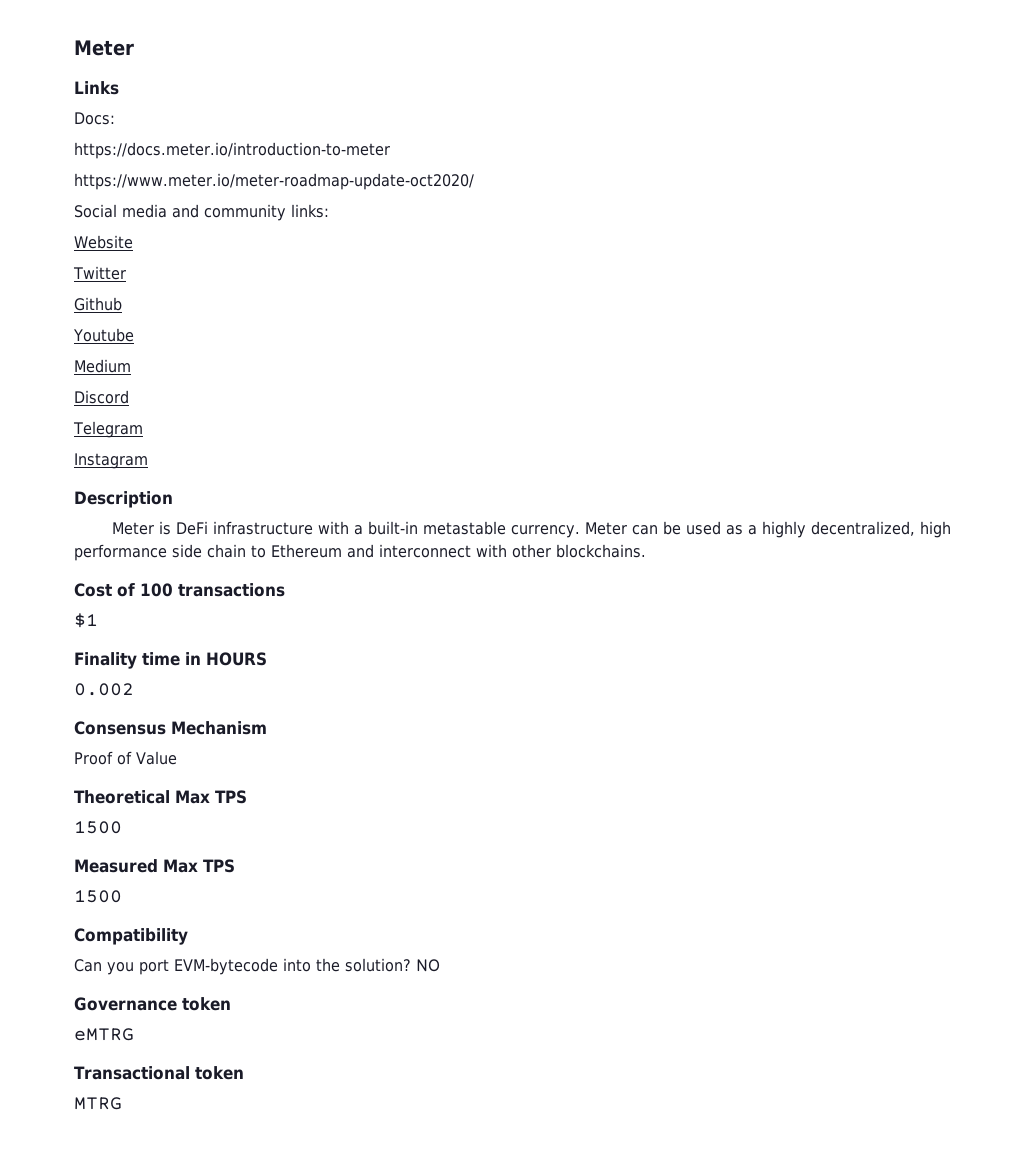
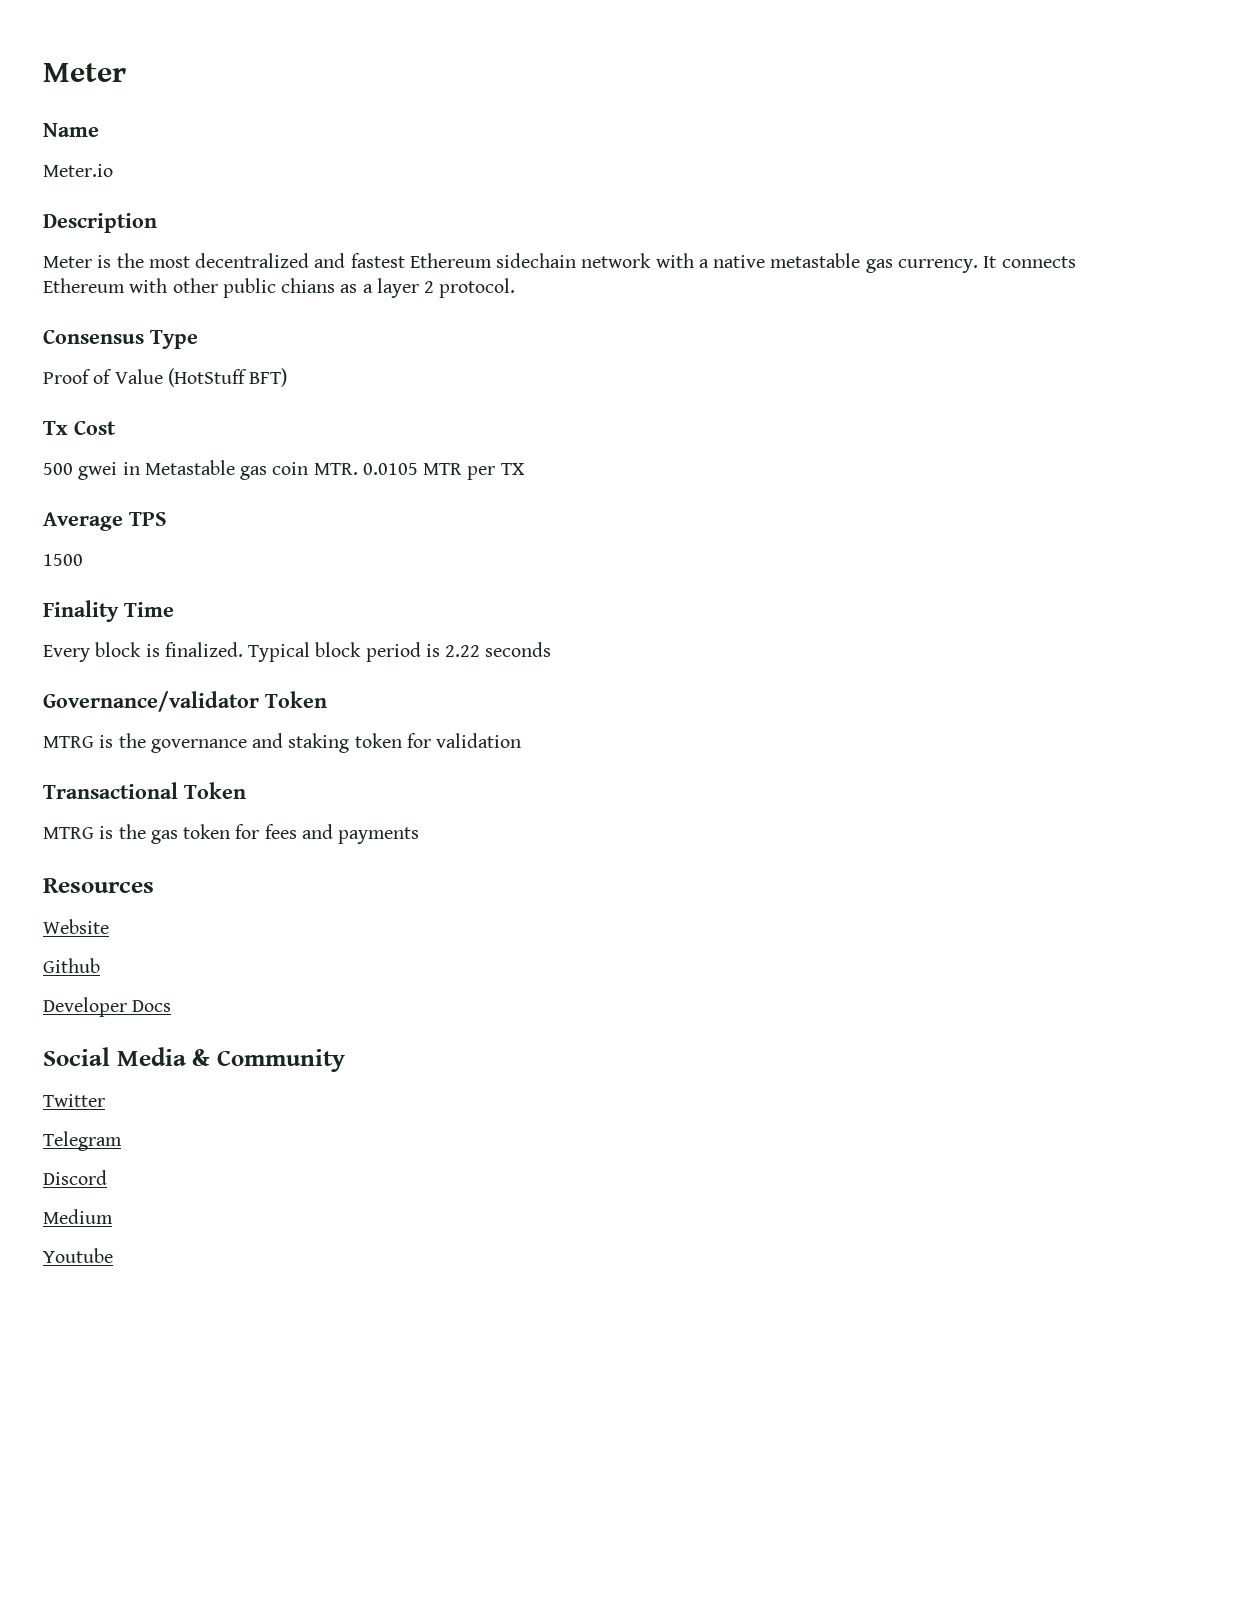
- Links
- Docs:
- https://docs.meter.io/introduction-to-meter
- https://www.meter.io/meter-roadmap-update-oct2020/
- Social media and community links:
- Website
- Twitter
- Github
- Youtube
- Medium
- Discord
- Telegram
- Instagram
+ Name
+ Meter.io
  Description
- Meter is DeFi infrastructure with a built-in metastable currency. Meter can be used as a highly decentralized, high performance side chain to Ethereum and interconnect with other blockchains.
- Cost of 100 transactions
- $1
- Finality time in HOURS
- 0.002
+ Meter is the most decentralized and fastest Ethereum sidechain network with a native metastable gas currency. It connects Ethereum with other public chians as a layer 2 protocol.
- Consensus Mechanism
+ Consensus Type
- Proof of Value
- Theoretical Max TPS
+ Proof of Value (HotStuff BFT)
+ Tx Cost
+ 500 gwei in Metastable gas coin MTR. 0.0105 MTR per TX
+ Average TPS
  1500
- Measured Max TPS
- 1500
- Compatibility
- Can you port EVM-bytecode into the solution? NO
- Governance token
- eMTRG
+ Finality Time
+ Every block is finalized. Typical block period is 2.22 seconds
+ Governance/validator Token
+ MTRG is the governance and staking token for validation
- Transactional token
- MTRG
+ Transactional Token
+ MTRG is the gas token for fees and payments
+ Resources
+ Website
+ Github
+ Developer Docs
+ Social Media & Community
+ Twitter
+ Telegram
+ Discord
+ Medium
+ Youtube

